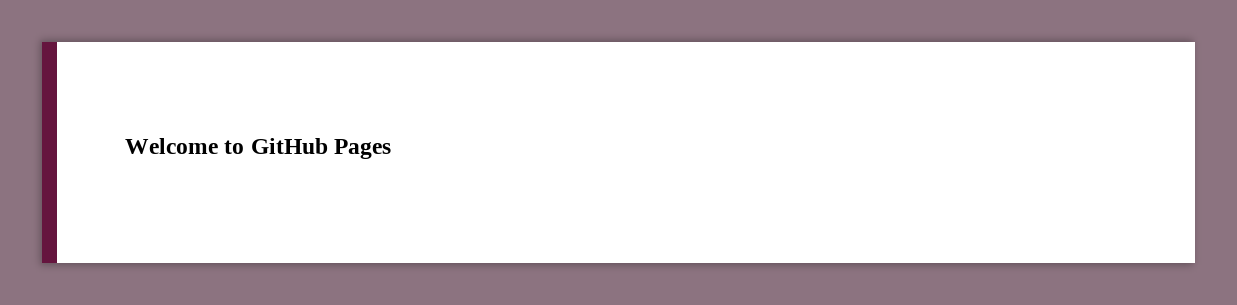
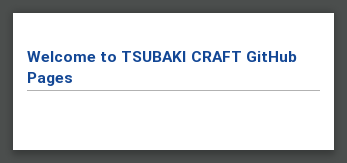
- Welcome to GitHub Pages
+ Welcome to TSUBAKI CRAFT GitHub Pages

